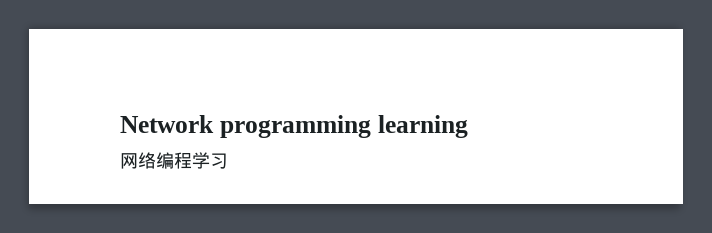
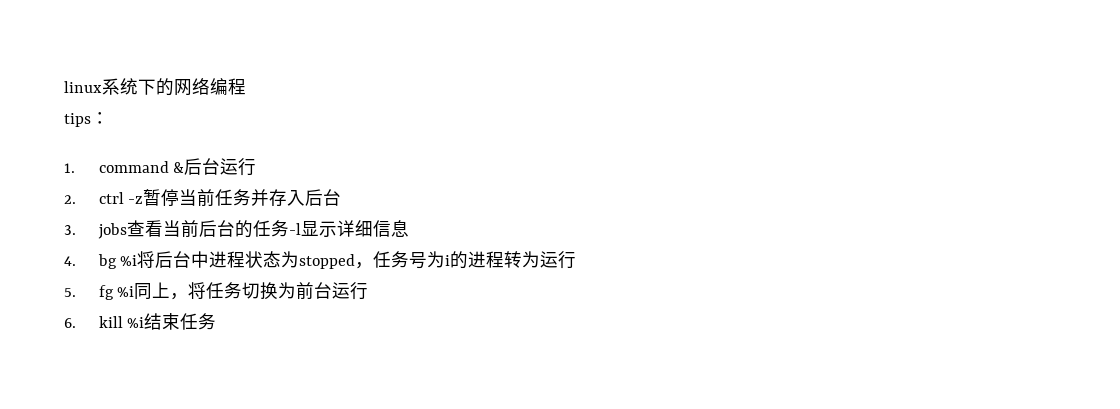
- Network programming learning
- 网络编程学习
+ linux系统下的网络编程
+ tips：
+ 1. command &后台运行
+ 2. ctrl -z暂停当前任务并存入后台
+ 3. jobs查看当前后台的任务-l显示详细信息
+ 4. bg %i将后台中进程状态为stopped，任务号为i的进程转为运行
+ 5. fg %i同上，将任务切换为前台运行
+ 6. kill %i结束任务

